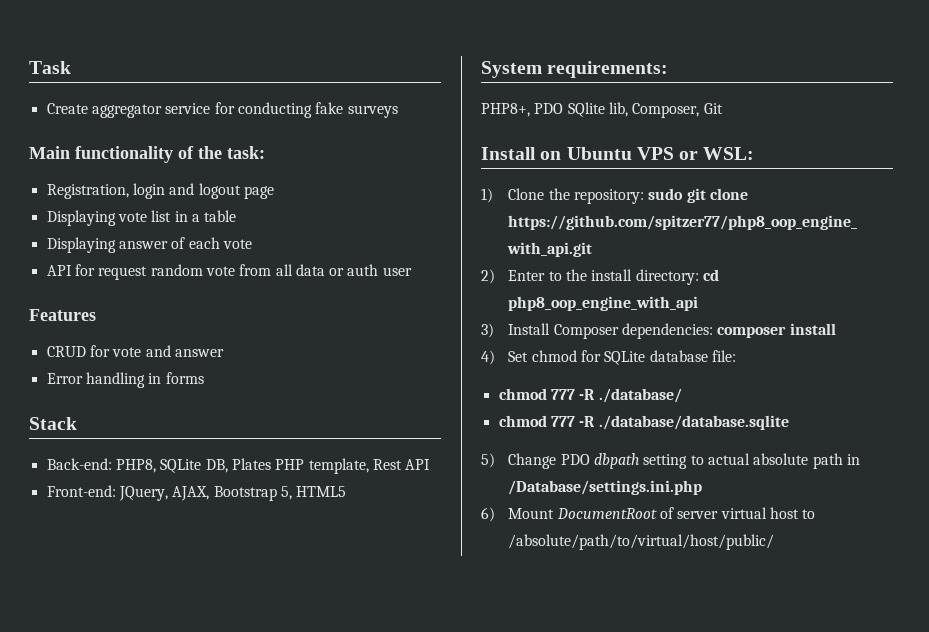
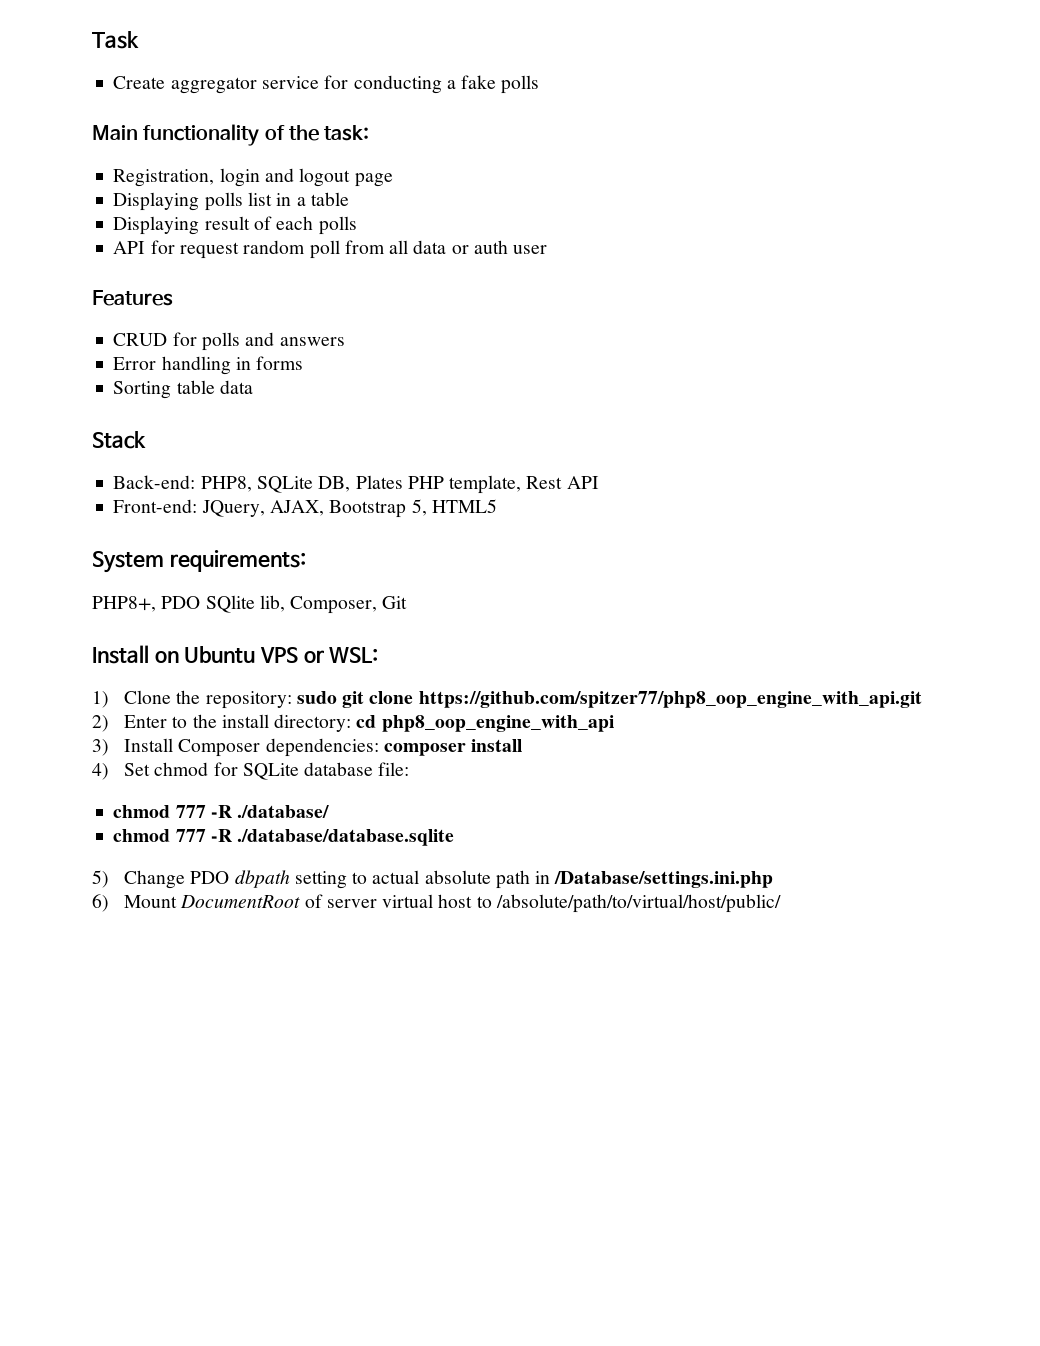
- Create aggregator service for conducting fake surveys
+ Create aggregator service for conducting a fake polls
- Displaying vote list in a table
+ Displaying polls list in a table
- Displaying answer of each vote
+ Displaying result of each polls
- API for request random vote from all data or auth user
+ API for request random poll from all data or auth user
- CRUD for vote and answer
+ CRUD for polls and answers
+ Sorting table data

